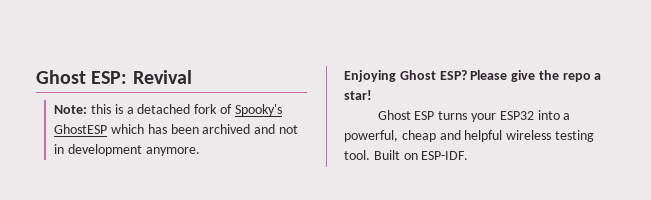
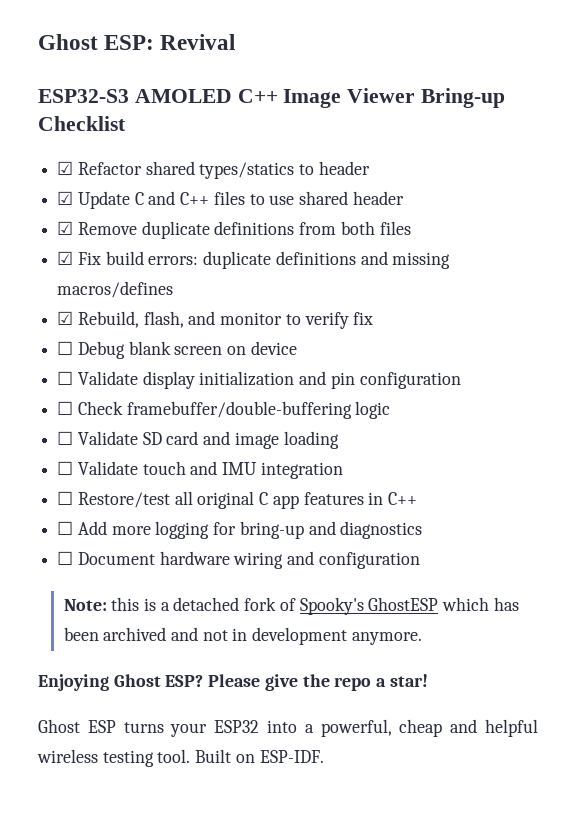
+ ESP32-S3 AMOLED C++ Image Viewer Bring-up Checklist
+ ☑ Refactor shared types/statics to header
+ ☑ Update C and C++ files to use shared header
+ ☑ Remove duplicate definitions from both files
+ ☑ Fix build errors: duplicate definitions and missing macros/defines
+ ☑ Rebuild, flash, and monitor to verify fix
+ ☐ Debug blank screen on device
+ ☐ Validate display initialization and pin configuration
+ ☐ Check framebuffer/double-buffering logic
+ ☐ Validate SD card and image loading
+ ☐ Validate touch and IMU integration
+ ☐ Restore/test all original C app features in C++
+ ☐ Add more logging for bring-up and diagnostics
+ ☐ Document hardware wiring and configuration

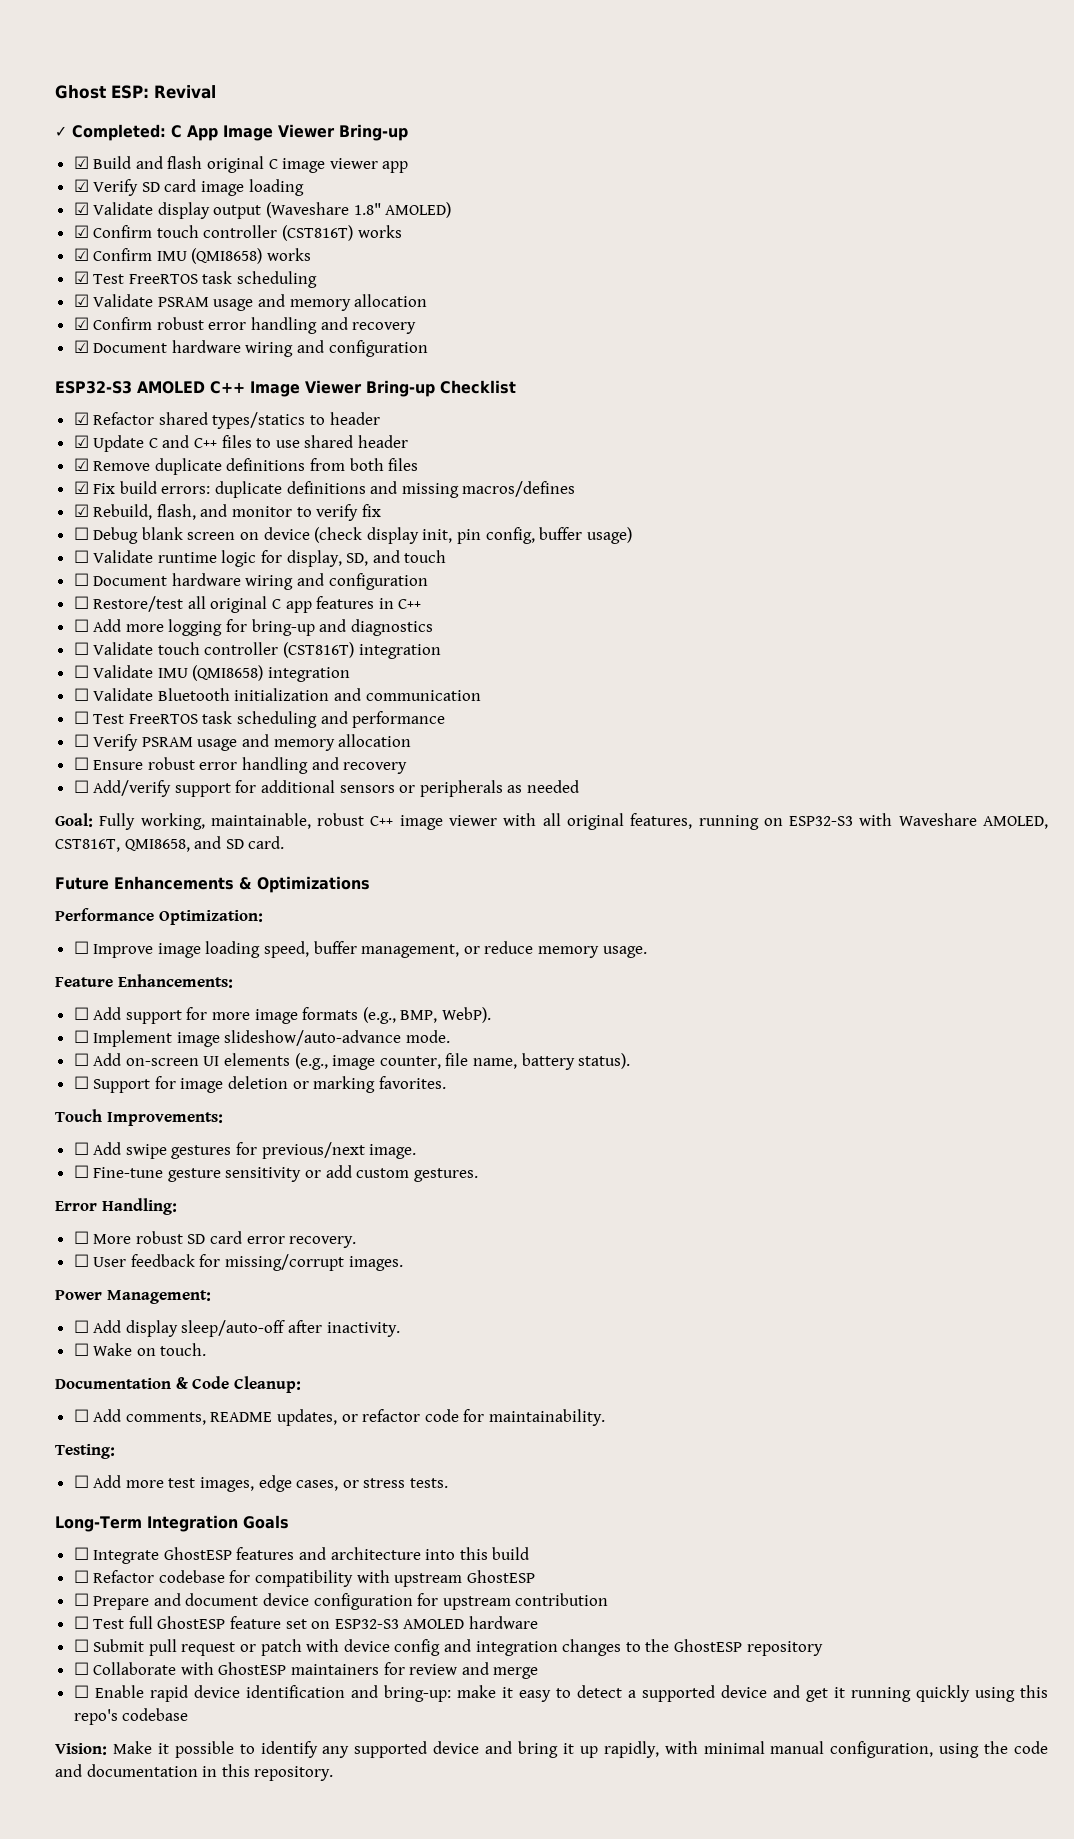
+ ✓ Completed: C App Image Viewer Bring-up
+ ☑ Build and flash original C image viewer app
+ ☑ Verify SD card image loading
+ ☑ Validate display output (Waveshare 1.8" AMOLED)
+ ☑ Confirm touch controller (CST816T) works
+ ☑ Confirm IMU (QMI8658) works
+ ☑ Test FreeRTOS task scheduling
+ ☑ Validate PSRAM usage and memory allocation
+ ☑ Confirm robust error handling and recovery
+ ☑ Document hardware wiring and configuration
- ☐ Debug blank screen on device
- ☐ Validate display initialization and pin configuration
- ☐ Check framebuffer/double-buffering logic
- ☐ Validate SD card and image loading
- ☐ Validate touch and IMU integration
+ ☐ Debug blank screen on device (check display init, pin config, buffer usage)
+ ☐ Validate runtime logic for display, SD, and touch
+ ☐ Document hardware wiring and configuration
- ☐ Document hardware wiring and configuration
- Note: this is a detached fork of Spooky's GhostESP which has been archived and not in development anymore.
- Enjoying Ghost ESP? Please give the repo a star!
- Ghost ESP turns your ESP32 into a powerful, cheap and helpful wireless testing tool. Built on ESP-IDF.
+ ☐ Validate touch controller (CST816T) integration
+ ☐ Validate IMU (QMI8658) integration
+ ☐ Validate Bluetooth initialization and communication
+ ☐ Test FreeRTOS task scheduling and performance
+ ☐ Verify PSRAM usage and memory allocation
+ ☐ Ensure robust error handling and recovery
+ ☐ Add/verify support for additional sensors or peripherals as needed
+ Goal: Fully working, maintainable, robust C++ image viewer with all original features, running on ESP32-S3 with Waveshare AMOLED, CST816T, QMI8658, and SD card.
+ Future Enhancements & Optimizations
+ Performance Optimization:
+ ☐ Improve image loading speed, buffer management, or reduce memory usage.
+ Feature Enhancements:
+ ☐ Add support for more image formats (e.g., BMP, WebP).
+ ☐ Implement image slideshow/auto-advance mode.
+ ☐ Add on-screen UI elements (e.g., image counter, file name, battery status).
+ ☐ Support for image deletion or marking favorites.
+ Touch Improvements:
+ ☐ Add swipe gestures for previous/next image.
+ ☐ Fine-tune gesture sensitivity or add custom gestures.
+ Error Handling:
+ ☐ More robust SD card error recovery.
+ ☐ User feedback for missing/corrupt images.
+ Power Management:
+ ☐ Add display sleep/auto-off after inactivity.
+ ☐ Wake on touch.
+ Documentation & Code Cleanup:
+ ☐ Add comments, README updates, or refactor code for maintainability.
+ Testing:
+ ☐ Add more test images, edge cases, or stress tests.
+ Long-Term Integration Goals
+ ☐ Integrate GhostESP features and architecture into this build
+ ☐ Refactor codebase for compatibility with upstream GhostESP
+ ☐ Prepare and document device configuration for upstream contribution
+ ☐ Test full GhostESP feature set on ESP32-S3 AMOLED hardware
+ ☐ Submit pull request or patch with device config and integration changes to the GhostESP repository
+ ☐ Collaborate with GhostESP maintainers for review and merge
+ ☐ Enable rapid device identification and bring-up: make it easy to detect a supported device and get it running quickly using this repo's codebase
+ Vision: Make it possible to identify any supported device and bring it up rapidly, with minimal manual configuration, using the code and documentation in this repository.

